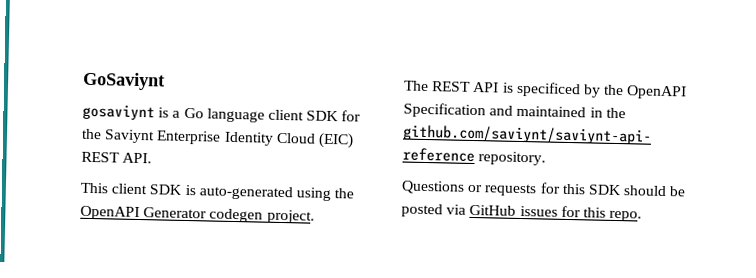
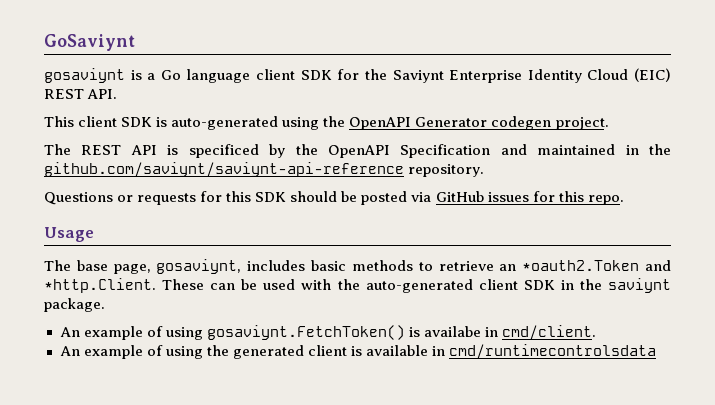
+ Usage
+ The base page, gosaviynt, includes basic methods to retrieve an *oauth2.Token and *http.Client. These can be used with the auto-generated client SDK in the saviynt package.
+ An example of using gosaviynt.FetchToken() is availabe in cmd/client.
+ An example of using the generated client is available in cmd/runtimecontrolsdata

